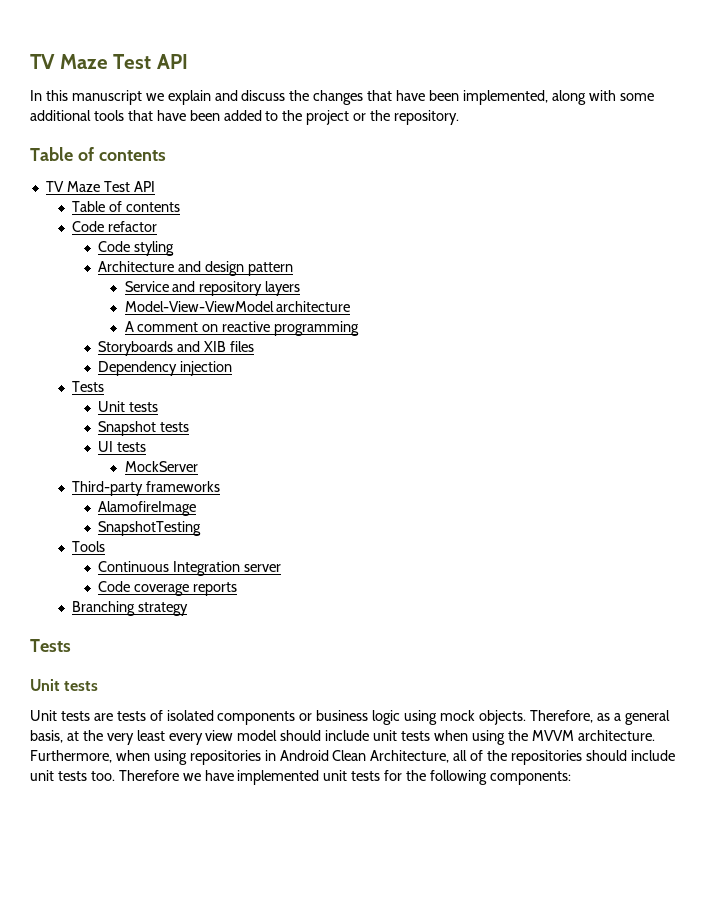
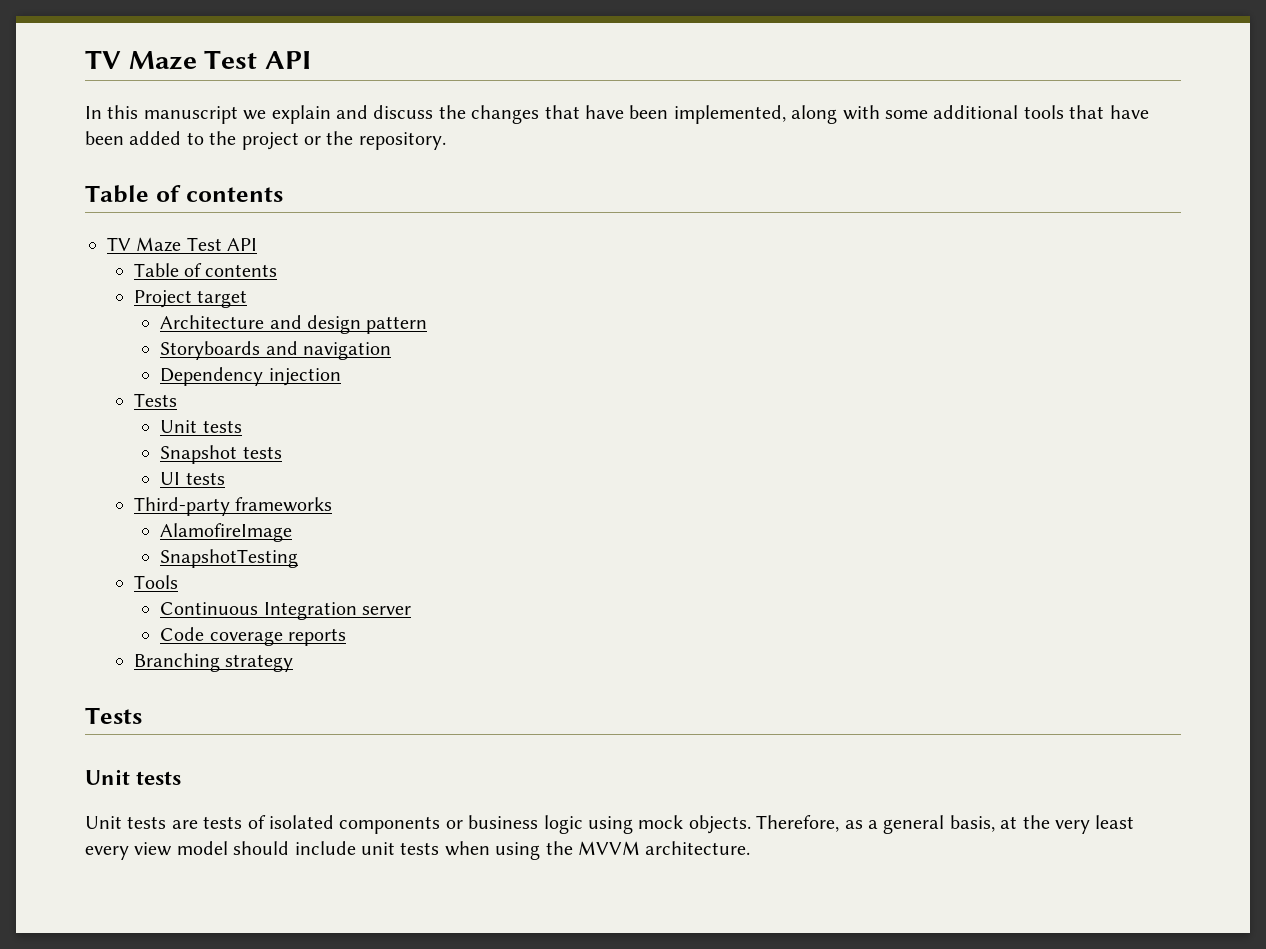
- Code refactor
- Code styling
+ Project target
- Service and repository layers
- Model-View-ViewModel architecture
- A comment on reactive programming
- Storyboards and XIB files
+ Storyboards and navigation
- MockServer
- Furthermore, when using repositories in Android Clean Architecture, all of the repositories should include unit tests too. Therefore we have implemented unit tests for the following components:

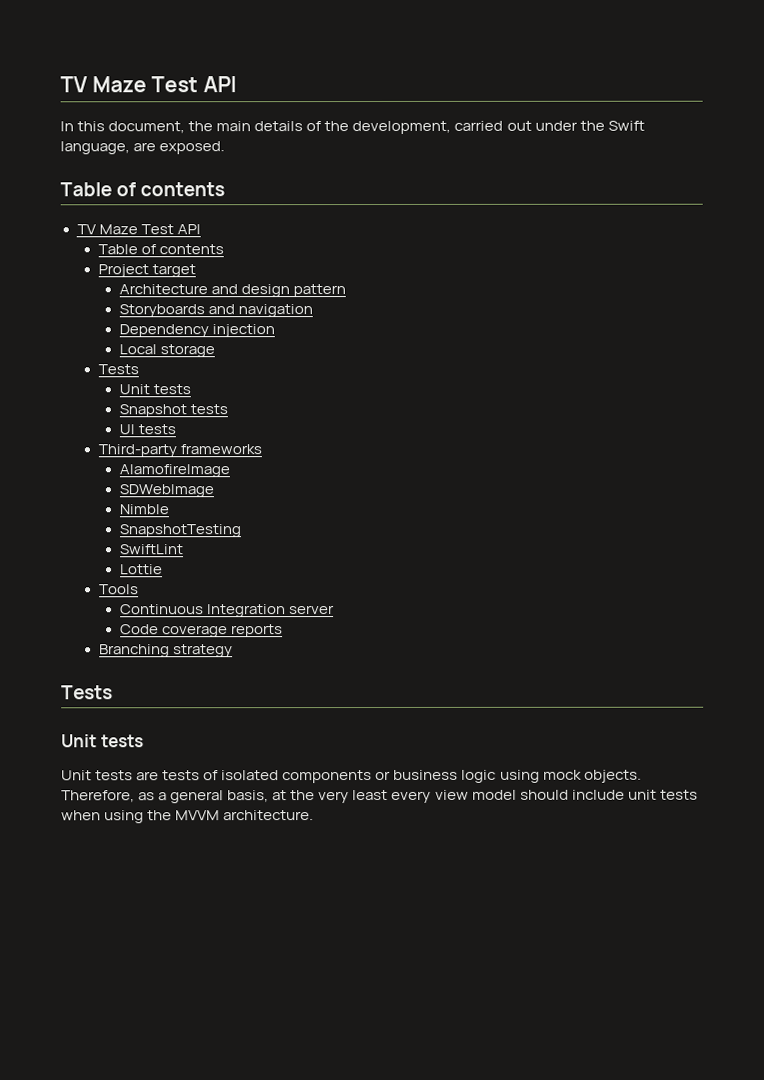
- In this manuscript we explain and discuss the changes that have been implemented, along with some additional tools that have been added to the project or the repository.
+ In this document, the main details of the development, carried out under the Swift language, are exposed.
+ Local storage
+ SDWebImage
+ Nimble
+ SwiftLint
+ Lottie

